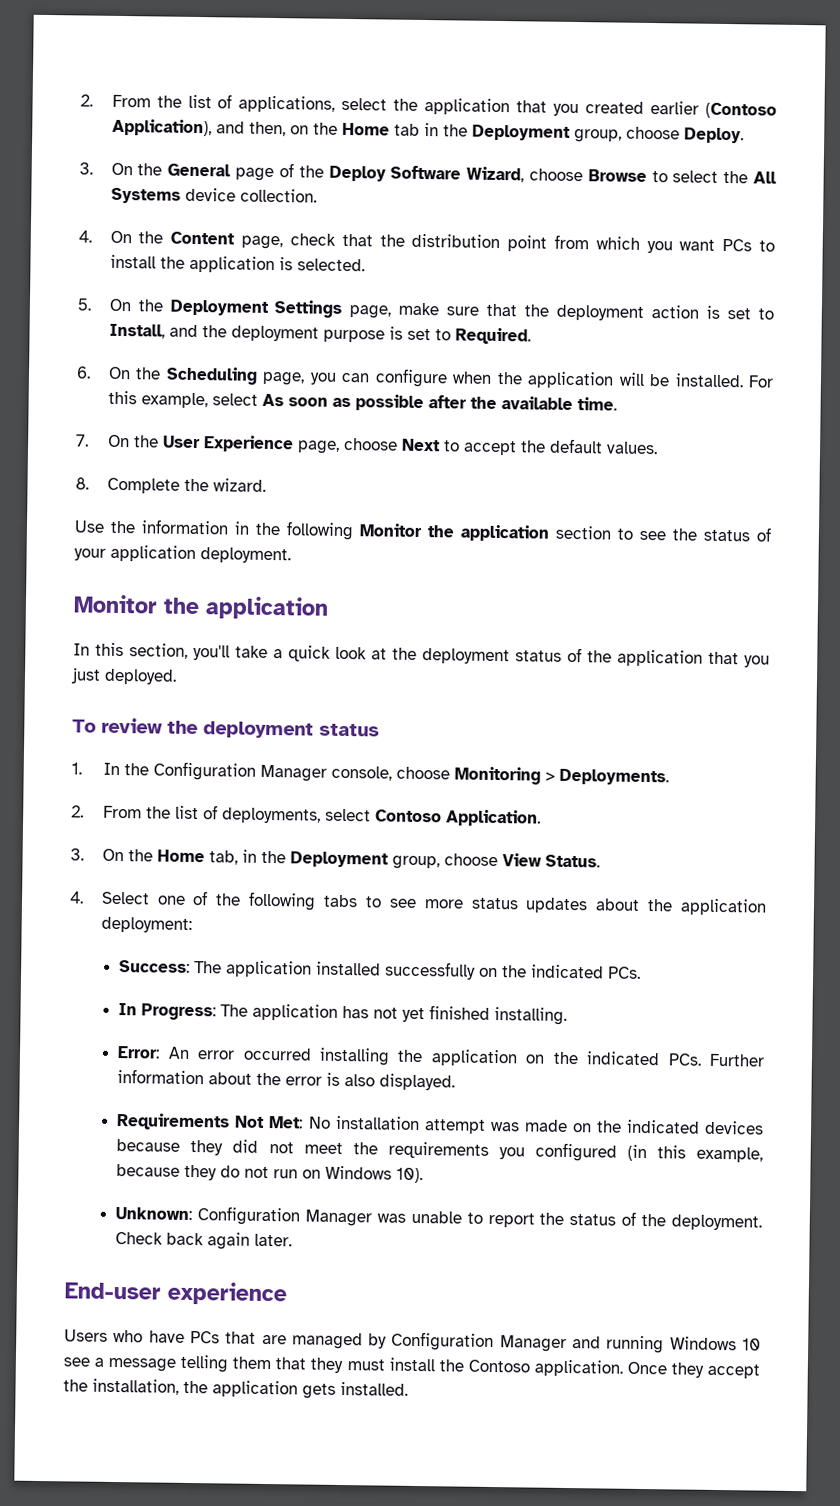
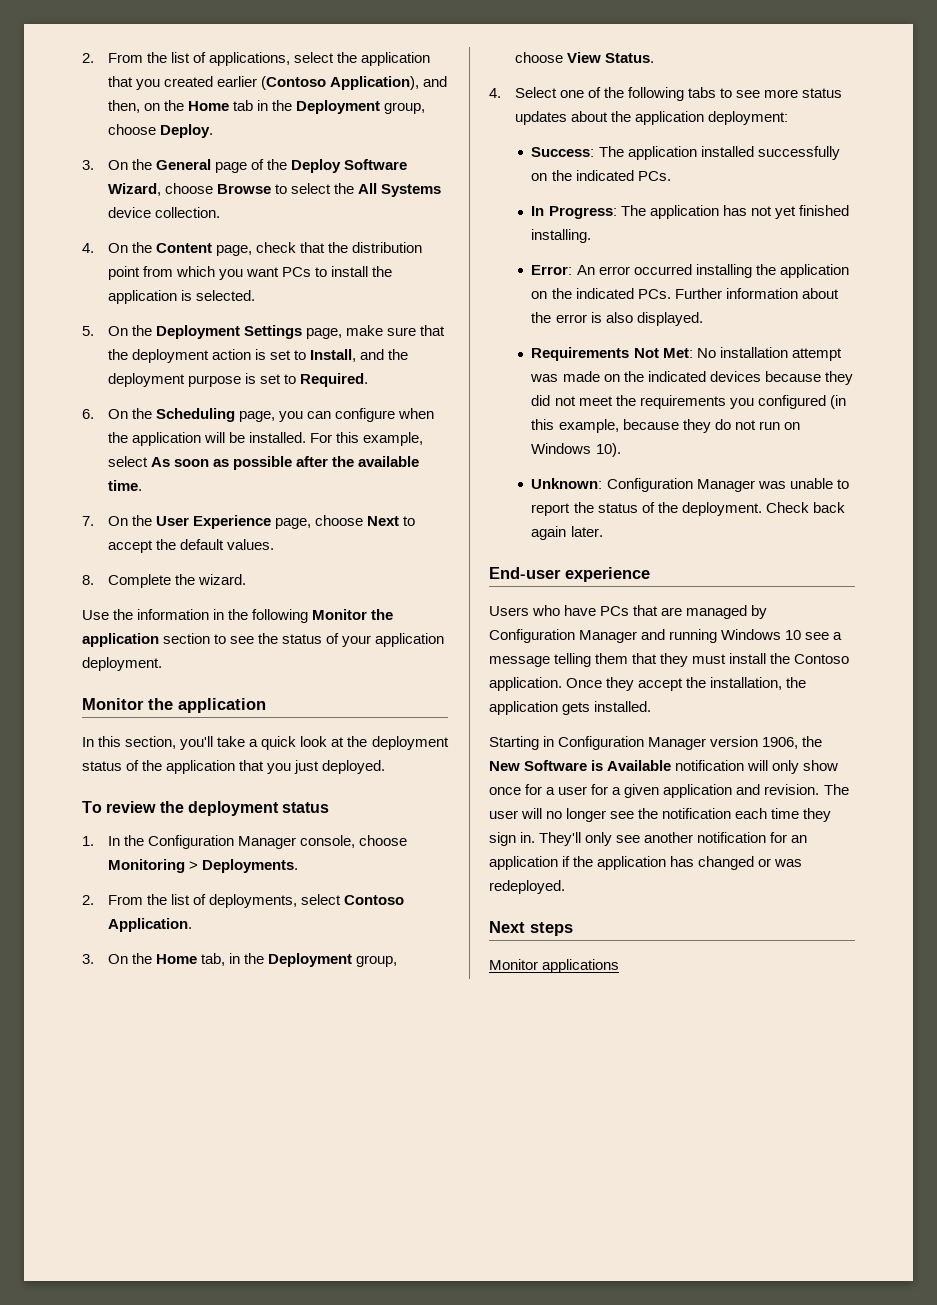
+ Starting in Configuration Manager version 1906, the New Software is Available notification will only show once for a user for a given application and revision. The user will no longer see the notification each time they sign in. They'll only see another notification for an application if the application has changed or was redeployed.
+ Next steps
+ Monitor applications

